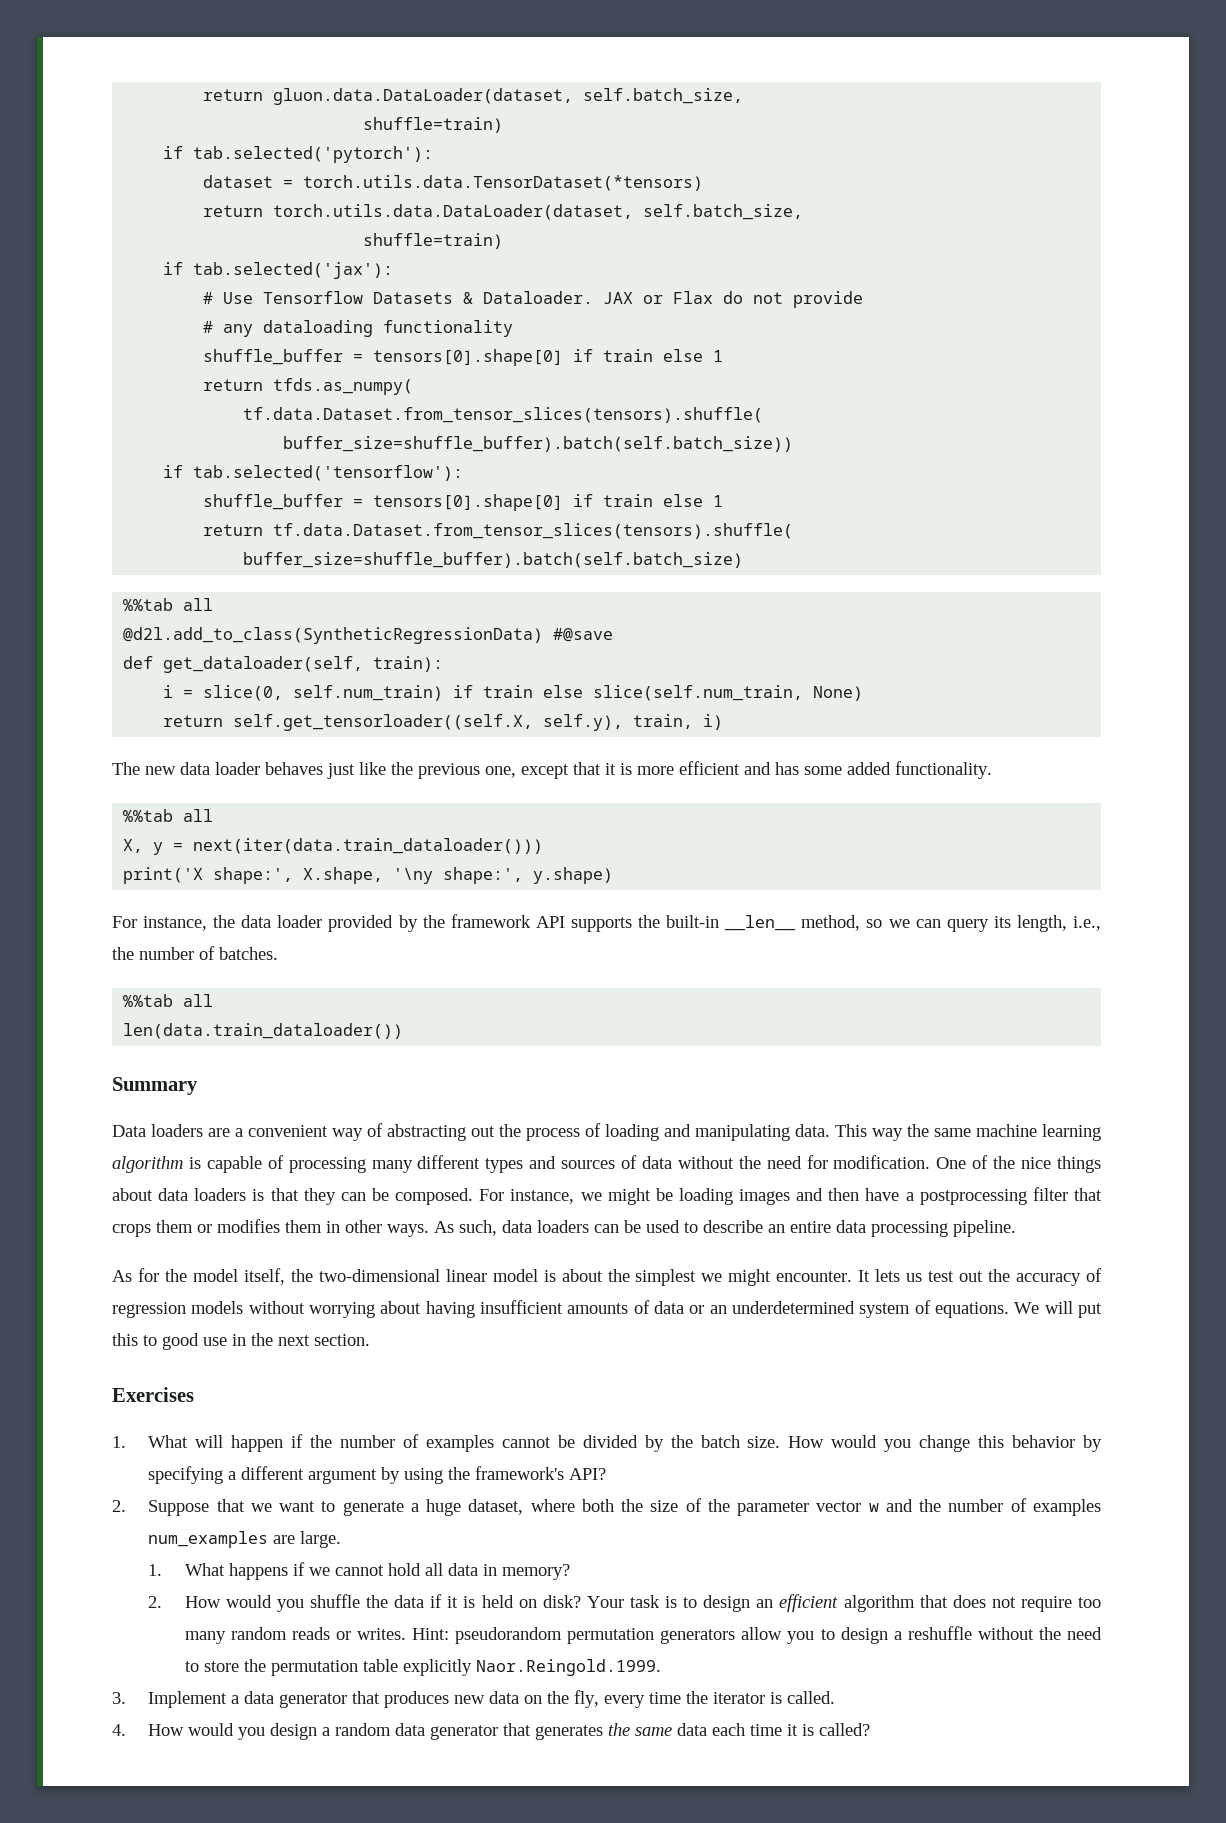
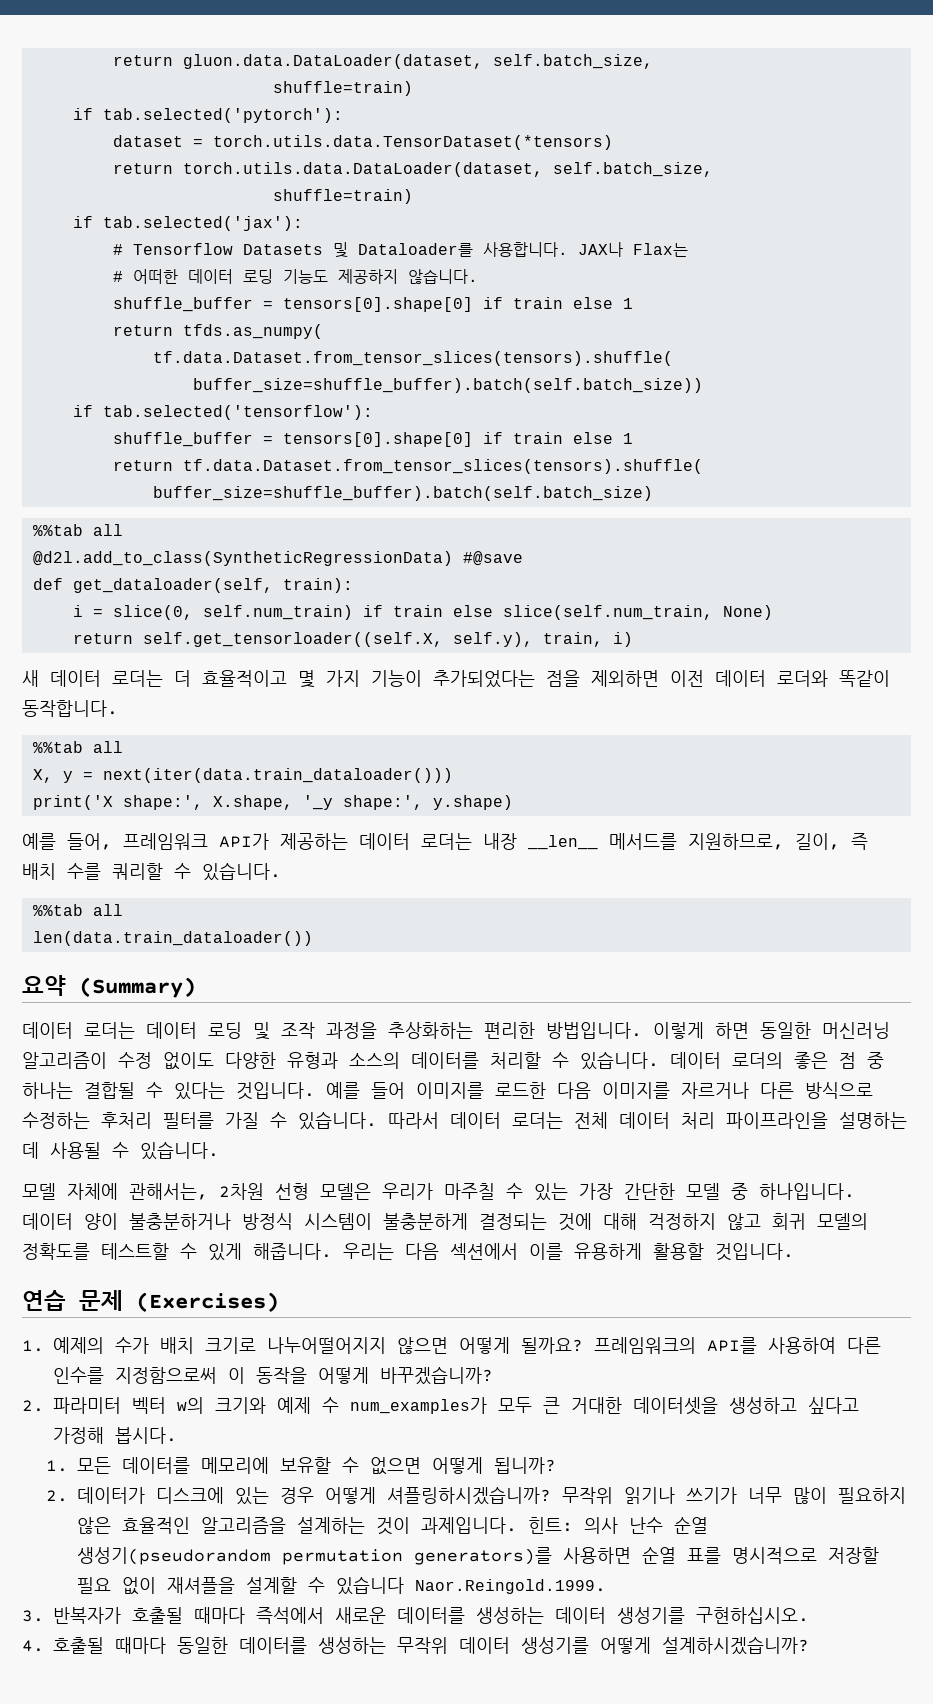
- # Use Tensorflow Datasets & Dataloader. JAX or Flax do not provide
- # any dataloading functionality
+ # Tensorflow Datasets 및 Dataloader를 사용합니다. JAX나 Flax는
+ # 어떠한 데이터 로딩 기능도 제공하지 않습니다.
- The new data loader behaves just like the previous one, except that it is more efficient and has some added functionality.
+ 새 데이터 로더는 더 효율적이고 몇 가지 기능이 추가되었다는 점을 제외하면 이전 데이터 로더와 똑같이 동작합니다.
- print('X shape:', X.shape, '\ny shape:', y.shape)
+ print('X shape:', X.shape, '_y shape:', y.shape)
- For instance, the data loader provided by the framework API supports the built-in __len__ method, so we can query its length, i.e., the number of batches.
+ 예를 들어, 프레임워크 API가 제공하는 데이터 로더는 내장 __len__ 메서드를 지원하므로, 길이, 즉 배치 수를 쿼리할 수 있습니다.
  %%tab all
  len(data.train_dataloader())
- Summary
- Data loaders are a convenient way of abstracting out the process of loading and manipulating data. This way the same machine learning algorithm is capable of processing many different types and sources of data without the need for modification. One of the nice things about data loaders is that they can be composed. For instance, we might be loading images and then have a postprocessing filter that crops them or modifies them in other ways. As such, data loaders can be used to describe an entire data processing pipeline.
- As for the model itself, the two-dimensional linear model is about the simplest we might encounter. It lets us test out the accuracy of regression models without worrying about having insufficient amounts of data or an underdetermined system of equations. We will put this to good use in the next section.
- Exercises
- 1. What will happen if the number of examples cannot be divided by the batch size. How would you change this behavior by specifying a different argument by using the framework's API?
- 2. Suppose that we want to generate a huge dataset, where both the size of the parameter vector w and the number of examples num_examples are large.
- 1. What happens if we cannot hold all data in memory?
- 2. How would you shuffle the data if it is held on disk? Your task is to design an efficient algorithm that does not require too many random reads or writes. Hint: pseudorandom permutation generators allow you to design a reshuffle without the need to store the permutation table explicitly Naor.Reingold.1999.
- 3. Implement a data generator that produces new data on the fly, every time the iterator is called.
- 4. How would you design a random data generator that generates the same data each time it is called?
+ 요약 (Summary)
+ 데이터 로더는 데이터 로딩 및 조작 과정을 추상화하는 편리한 방법입니다. 이렇게 하면 동일한 머신러닝 알고리즘이 수정 없이도 다양한 유형과 소스의 데이터를 처리할 수 있습니다. 데이터 로더의 좋은 점 중 하나는 결합될 수 있다는 것입니다. 예를 들어 이미지를 로드한 다음 이미지를 자르거나 다른 방식으로 수정하는 후처리 필터를 가질 수 있습니다. 따라서 데이터 로더는 전체 데이터 처리 파이프라인을 설명하는 데 사용될 수 있습니다.
+ 모델 자체에 관해서는, 2차원 선형 모델은 우리가 마주칠 수 있는 가장 간단한 모델 중 하나입니다. 데이터 양이 불충분하거나 방정식 시스템이 불충분하게 결정되는 것에 대해 걱정하지 않고 회귀 모델의 정확도를 테스트할 수 있게 해줍니다. 우리는 다음 섹션에서 이를 유용하게 활용할 것입니다.
+ 연습 문제 (Exercises)
+ 1. 예제의 수가 배치 크기로 나누어떨어지지 않으면 어떻게 될까요? 프레임워크의 API를 사용하여 다른 인수를 지정함으로써 이 동작을 어떻게 바꾸겠습니까?
+ 2. 파라미터 벡터 w의 크기와 예제 수 num_examples가 모두 큰 거대한 데이터셋을 생성하고 싶다고 가정해 봅시다.
+ 1. 모든 데이터를 메모리에 보유할 수 없으면 어떻게 됩니까?
+ 2. 데이터가 디스크에 있는 경우 어떻게 셔플링하시겠습니까? 무작위 읽기나 쓰기가 너무 많이 필요하지 않은 효율적인 알고리즘을 설계하는 것이 과제입니다. 힌트: 의사 난수 순열 생성기(pseudorandom permutation generators)를 사용하면 순열 표를 명시적으로 저장할 필요 없이 재셔플을 설계할 수 있습니다 Naor.Reingold.1999.
+ 3. 반복자가 호출될 때마다 즉석에서 새로운 데이터를 생성하는 데이터 생성기를 구현하십시오.
+ 4. 호출될 때마다 동일한 데이터를 생성하는 무작위 데이터 생성기를 어떻게 설계하시겠습니까?

